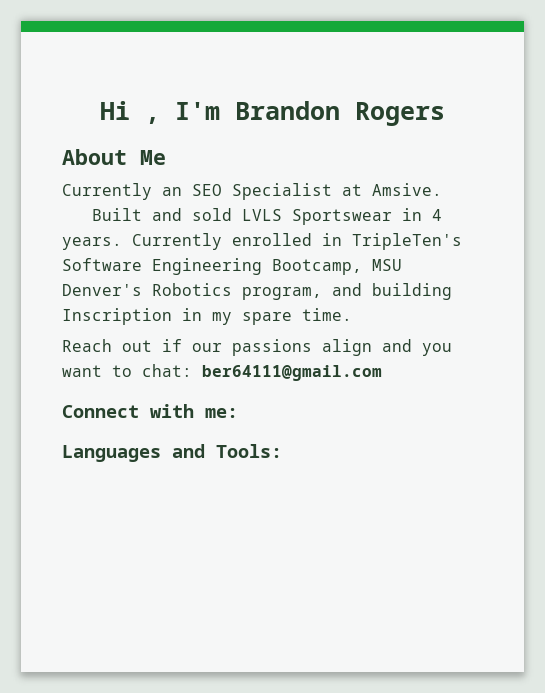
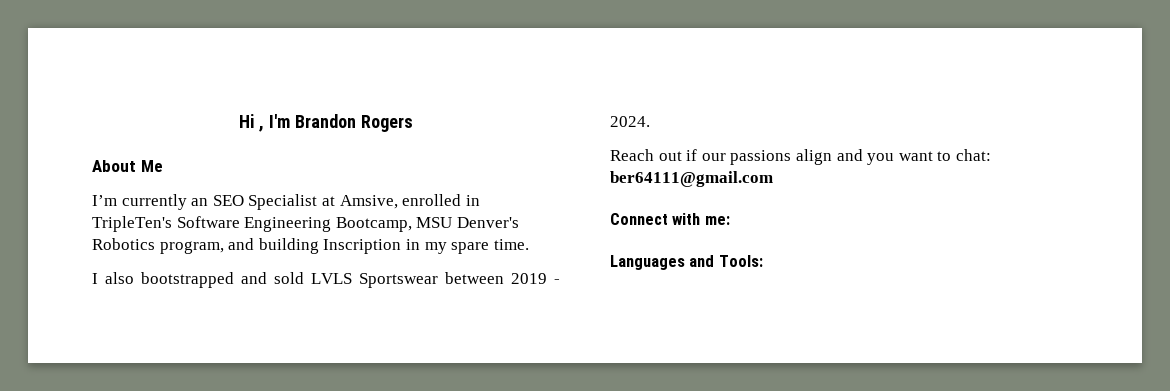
- Currently an SEO Specialist at Amsive.
- Built and sold LVLS Sportswear in 4 years. Currently enrolled in TripleTen's Software Engineering Bootcamp, MSU Denver's Robotics program, and building Inscription in my spare time.
+ I’m currently an SEO Specialist at Amsive, enrolled in TripleTen's Software Engineering Bootcamp, MSU Denver's Robotics program, and building Inscription in my spare time.
+ I also bootstrapped and sold LVLS Sportswear between 2019 - 2024.

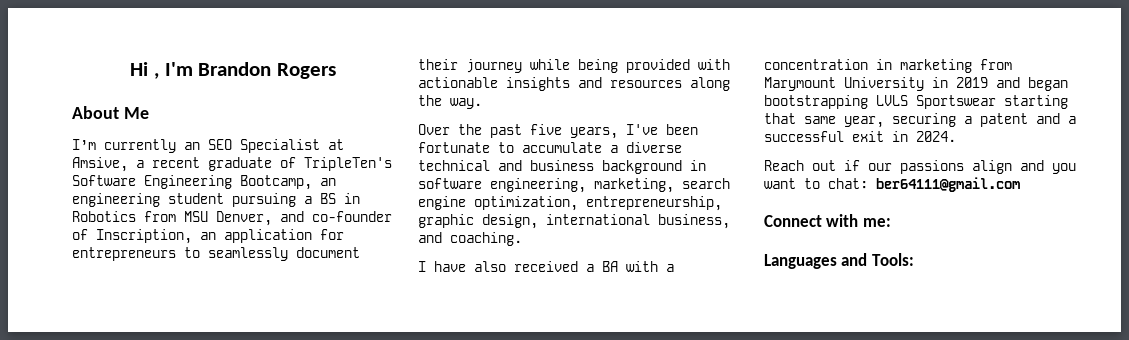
- I’m currently an SEO Specialist at Amsive, enrolled in TripleTen's Software Engineering Bootcamp, MSU Denver's Robotics program, and building Inscription in my spare time.
- I also bootstrapped and sold LVLS Sportswear between 2019 - 2024.
+ I’m currently an SEO Specialist at Amsive, a recent graduate of TripleTen's Software Engineering Bootcamp, an engineering student pursuing a BS in Robotics from MSU Denver, and co-founder of Inscription, an application for entrepreneurs to seamlessly document their journey while being provided with actionable insights and resources along the way.
+ Over the past five years, I've been fortunate to accumulate a diverse technical and business background in software engineering, marketing, search engine optimization, entrepreneurship, graphic design, international business, and coaching.
+ I have also received a BA with a concentration in marketing from Marymount University in 2019 and began bootstrapping LVLS Sportswear starting that same year, securing a patent and a successful exit in 2024.

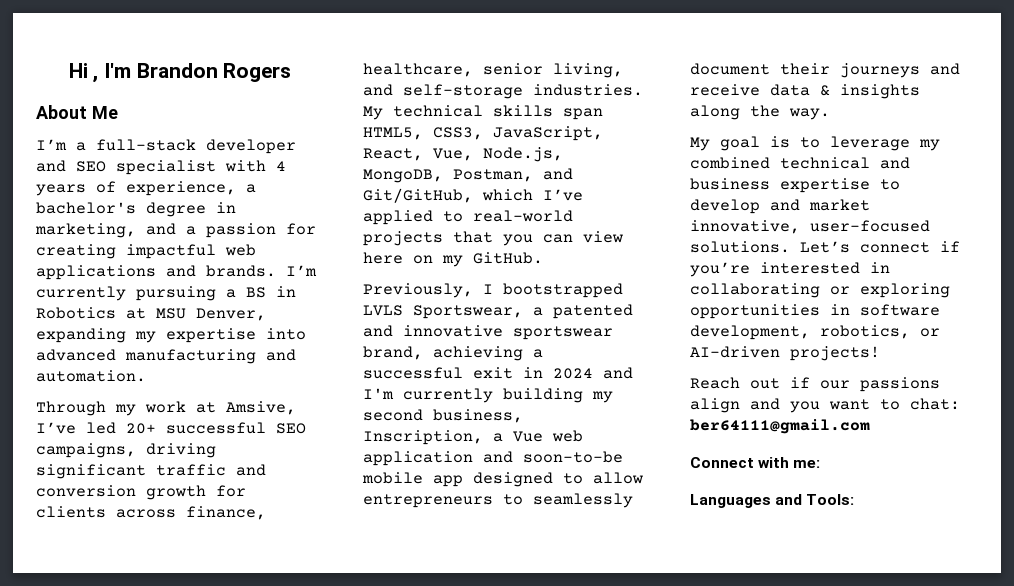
- I’m currently an SEO Specialist at Amsive, a recent graduate of TripleTen's Software Engineering Bootcamp, an engineering student pursuing a BS in Robotics from MSU Denver, and co-founder of Inscription, an application for entrepreneurs to seamlessly document their journey while being provided with actionable insights and resources along the way.
- Over the past five years, I've been fortunate to accumulate a diverse technical and business background in software engineering, marketing, search engine optimization, entrepreneurship, graphic design, international business, and coaching.
- I have also received a BA with a concentration in marketing from Marymount University in 2019 and began bootstrapping LVLS Sportswear starting that same year, securing a patent and a successful exit in 2024.
+ I’m a full-stack developer and SEO specialist with 4 years of experience, a bachelor's degree in marketing, and a passion for creating impactful web applications and brands. I’m currently pursuing a BS in Robotics at MSU Denver, expanding my expertise into advanced manufacturing and automation.
+ Through my work at Amsive, I’ve led 20+ successful SEO campaigns, driving significant traffic and conversion growth for clients across finance, healthcare, senior living, and self-storage industries. My technical skills span HTML5, CSS3, JavaScript, React, Vue, Node.js, MongoDB, Postman, and Git/GitHub, which I’ve applied to real-world projects that you can view here on my GitHub.
+ Previously, I bootstrapped LVLS Sportswear, a patented and innovative sportswear brand, achieving a successful exit in 2024 and I'm currently building my second business, Inscription, a Vue web application and soon-to-be mobile app designed to allow entrepreneurs to seamlessly document their journeys and receive data & insights along the way.
+ My goal is to leverage my combined technical and business expertise to develop and market innovative, user-focused solutions. Let’s connect if you’re interested in collaborating or exploring opportunities in software development, robotics, or AI-driven projects!

